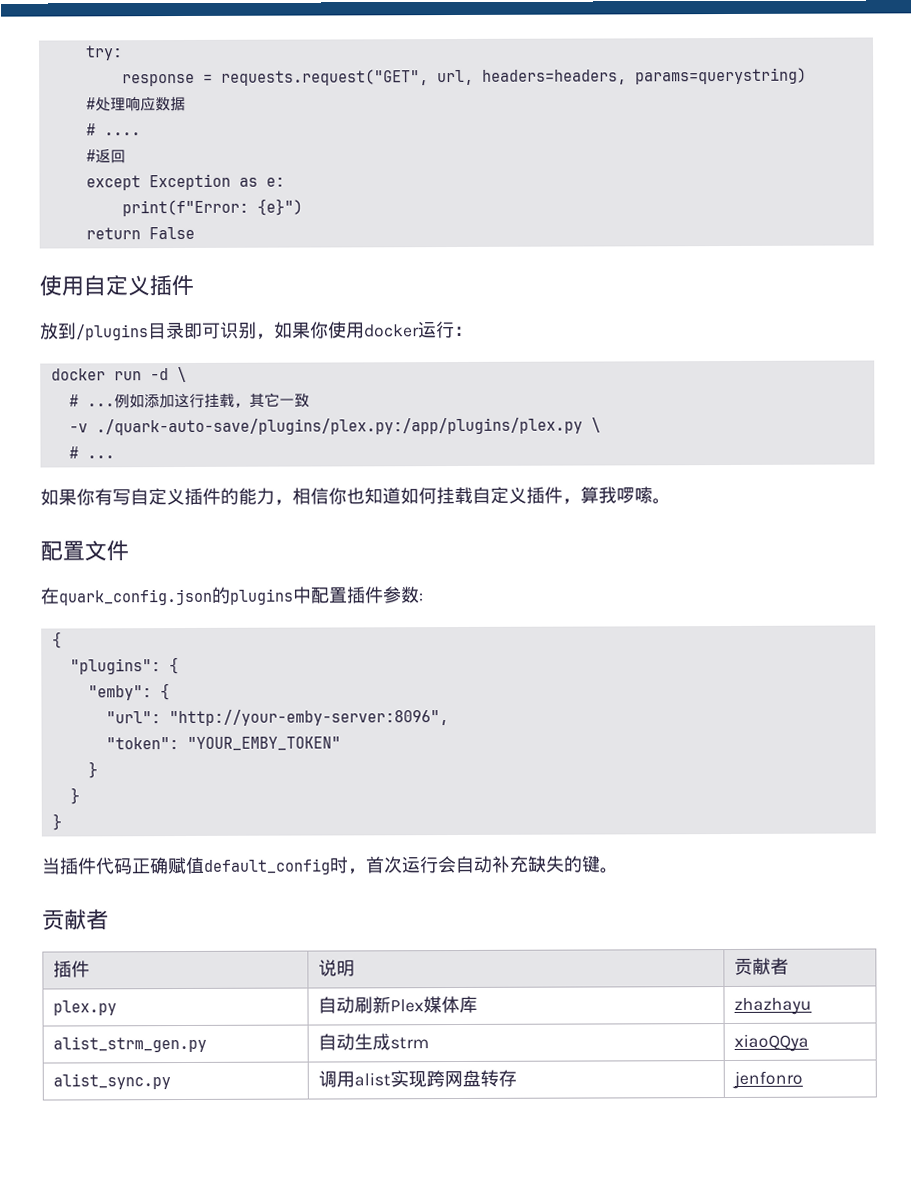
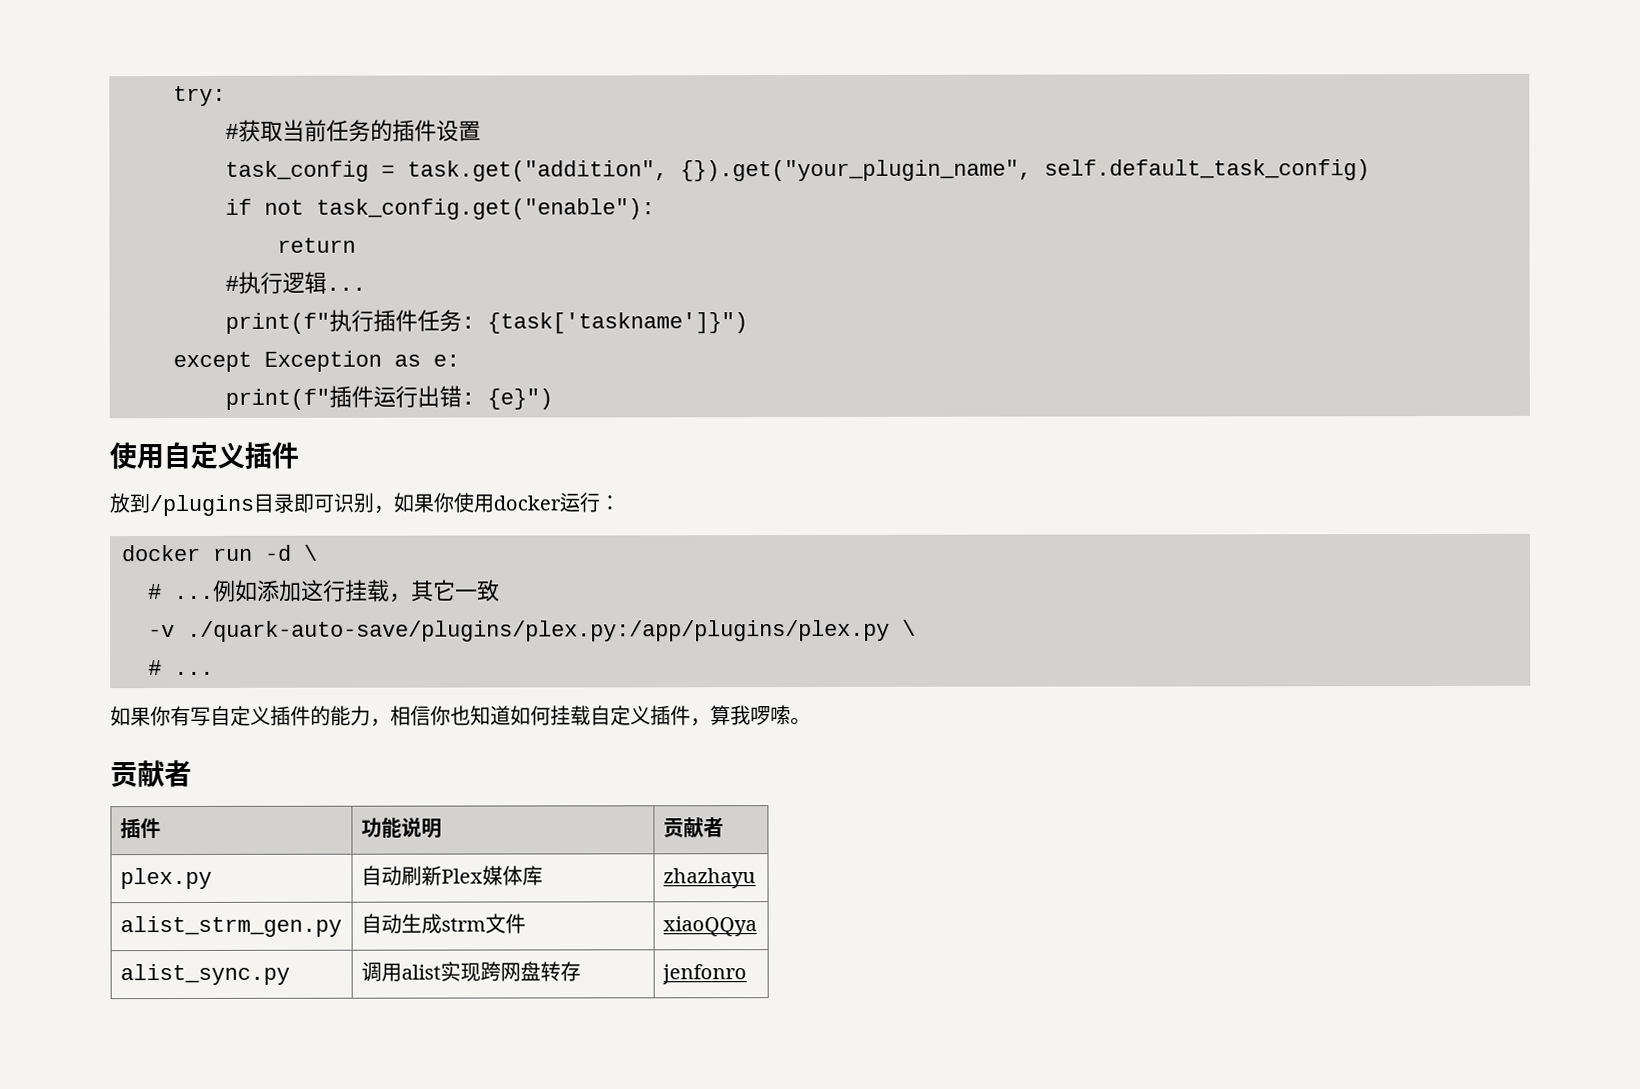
- response = requests.request("GET", url, headers=headers, params=querystring)
- #处理响应数据
- # ....
- #返回
+ #获取当前任务的插件设置
+ task_config = task.get("addition", {}).get("your_plugin_name", self.default_task_config)
+ if not task_config.get("enable"):
+ return
+ #执行逻辑...
+ print(f"执行插件任务: {task['taskname']}")
- print(f"Error: {e}")
+ print(f"插件运行出错: {e}")
- return False
- 配置文件
- 在quark_config.json的plugins中配置插件参数:
- {
- "plugins": {
- "emby": {
- "url": "http://your-emby-server:8096",
- "token": "YOUR_EMBY_TOKEN"
- }
- }
- }
- 当插件代码正确赋值default_config时，首次运行会自动补充缺失的键。
- 插件 | 说明 | 贡献者
+ 插件 | 功能说明 | 贡献者
- alist_strm_gen.py | 自动生成strm | xiaoQQya
+ alist_strm_gen.py | 自动生成strm文件 | xiaoQQya

